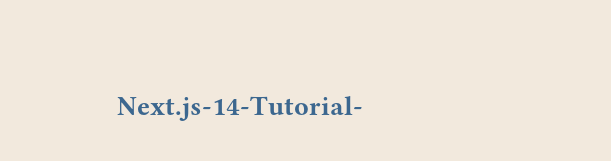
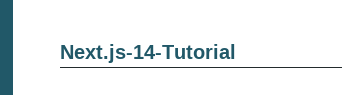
- Next.js-14-Tutorial-
+ Next.js-14-Tutorial

